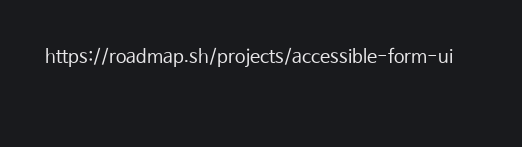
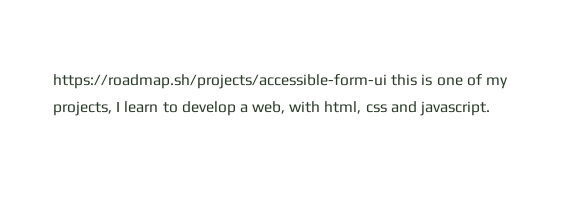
- https://roadmap.sh/projects/accessible-form-ui
+ https://roadmap.sh/projects/accessible-form-ui this is one of my projects, I learn to develop a web, with html, css and javascript.

